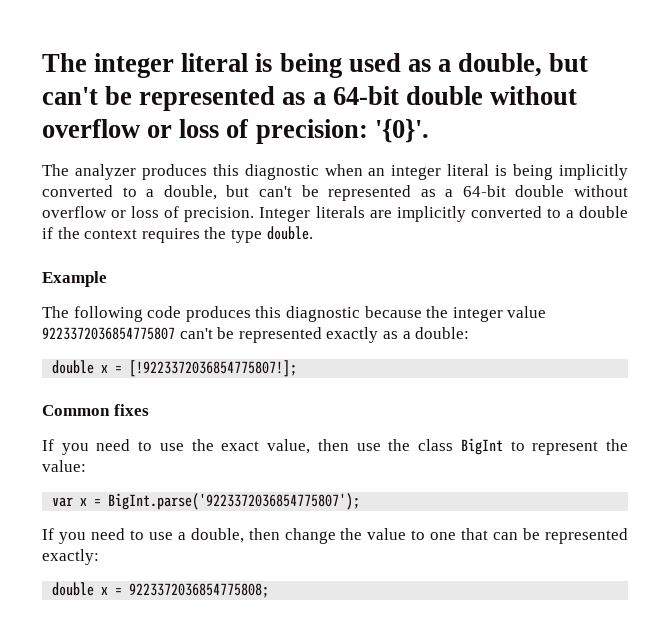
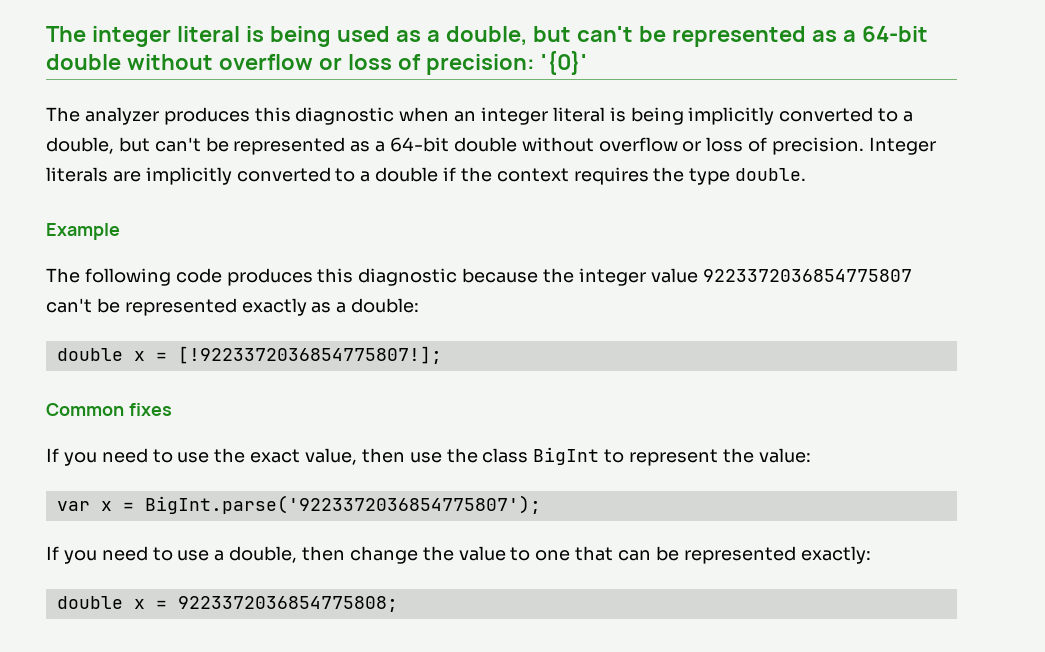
- The integer literal is being used as a double, but can't be represented as a 64-bit double without overflow or loss of precision: '{0}'.
+ The integer literal is being used as a double, but can't be represented as a 64-bit double without overflow or loss of precision: '{0}'

